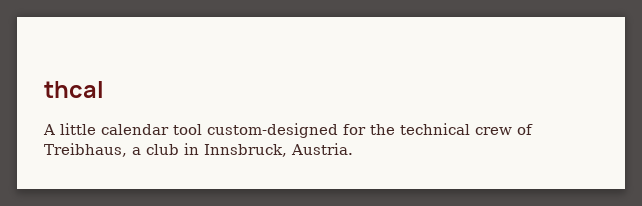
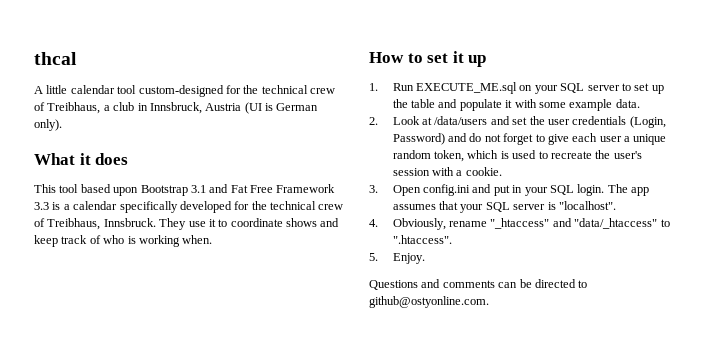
- A little calendar tool custom-designed for the technical crew of Treibhaus, a club in Innsbruck, Austria.
+ A little calendar tool custom-designed for the technical crew of Treibhaus, a club in Innsbruck, Austria (UI is German only).
+ What it does
+ This tool based upon Bootstrap 3.1 and Fat Free Framework 3.3 is a calendar specifically developed for the technical crew of Treibhaus, Innsbruck. They use it to coordinate shows and keep track of who is working when.
+ How to set it up
+ 1. Run EXECUTE_ME.sql on your SQL server to set up the table and populate it with some example data.
+ 2. Look at /data/users and set the user credentials (Login, Password) and do not forget to give each user a unique random token, which is used to recreate the user's session with a cookie.
+ 3. Open config.ini and put in your SQL login. The app assumes that your SQL server is "localhost".
+ 4. Obviously, rename "_htaccess" and "data/_htaccess" to ".htaccess".
+ 5. Enjoy.
+ Questions and comments can be directed to github@ostyonline.com.

